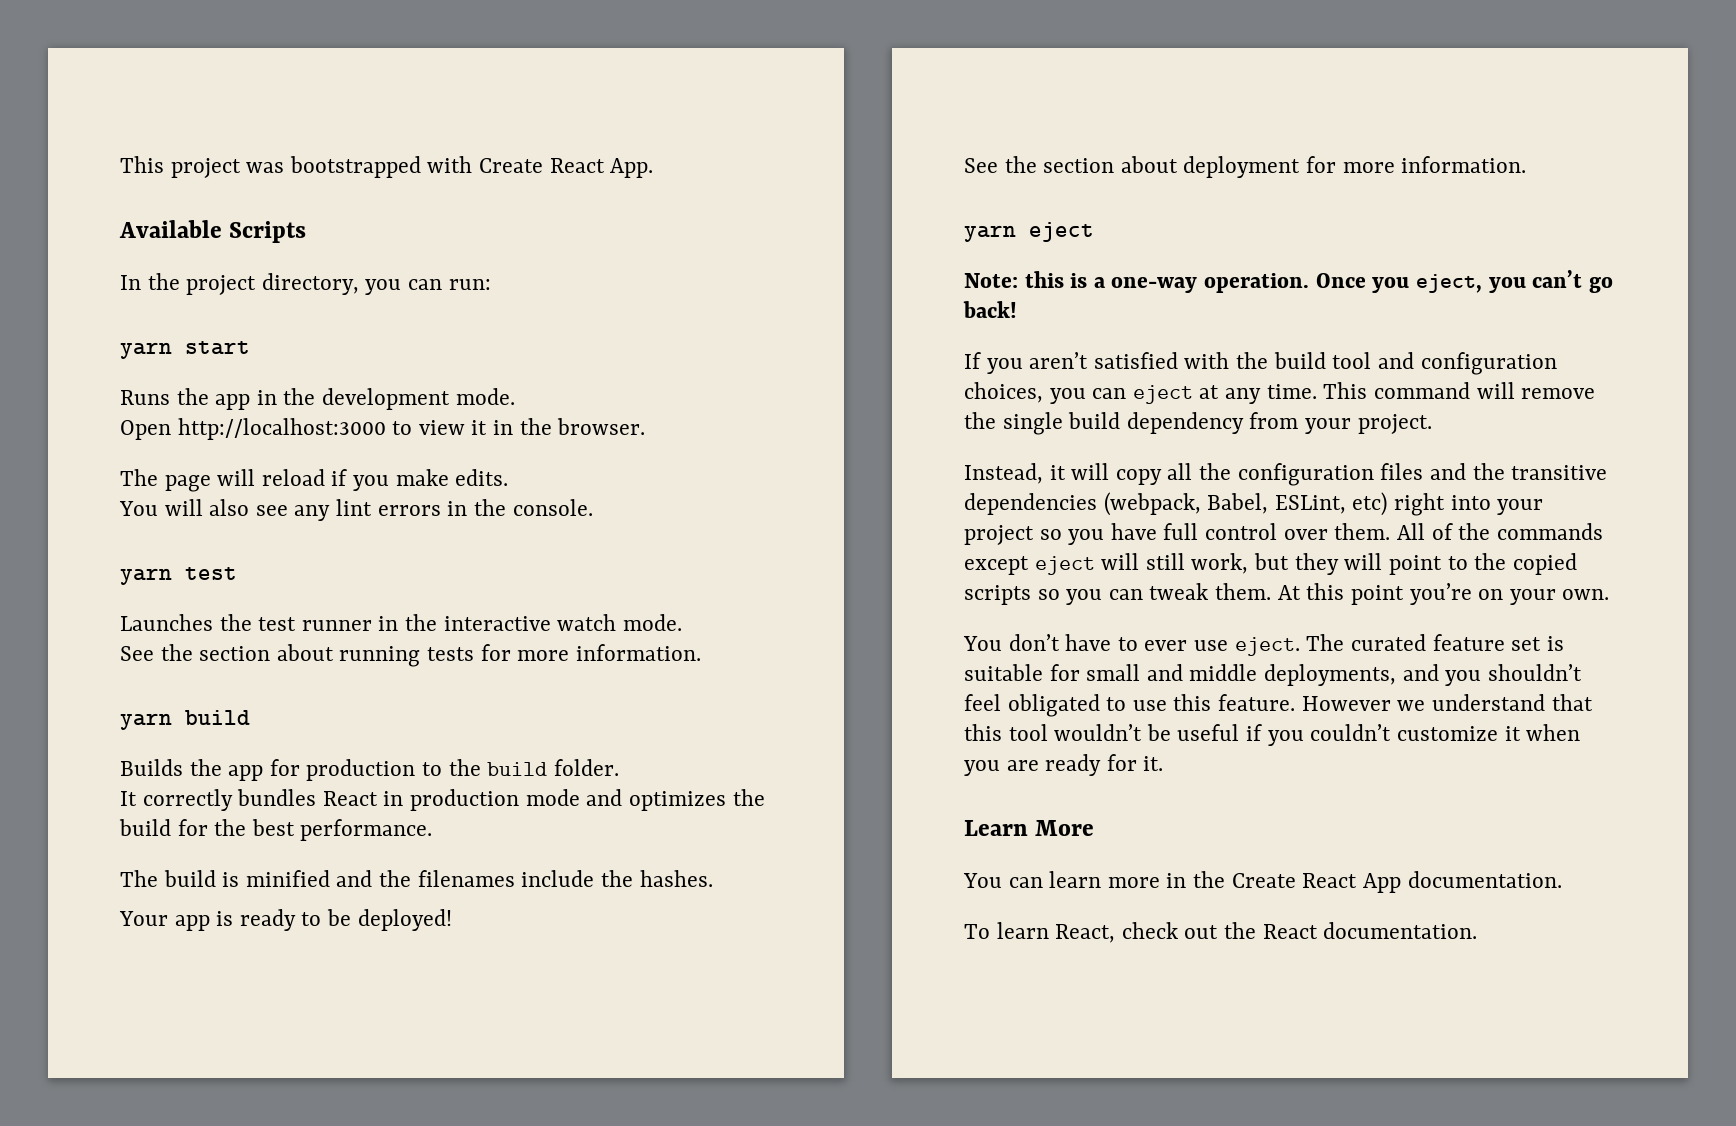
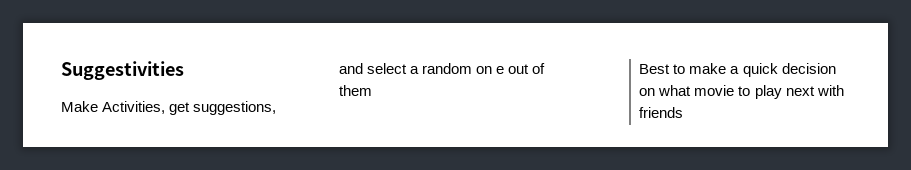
- This project was bootstrapped with Create React App.
- Available Scripts
- In the project directory, you can run:
- yarn start
- Runs the app in the development mode.
- Open http://localhost:3000 to view it in the browser.
- The page will reload if you make edits.
- You will also see any lint errors in the console.
- yarn test
- Launches the test runner in the interactive watch mode.
- See the section about running tests for more information.
- yarn build
- Builds the app for production to the build folder.
- It correctly bundles React in production mode and optimizes the build for the best performance.
- The build is minified and the filenames include the hashes.
- Your app is ready to be deployed!
- See the section about deployment for more information.
- yarn eject
- Note: this is a one-way operation. Once you eject, you can’t go back!
- If you aren’t satisfied with the build tool and configuration choices, you can eject at any time. This command will remove the single build dependency from your project.
- Instead, it will copy all the configuration files and the transitive dependencies (webpack, Babel, ESLint, etc) right into your project so you have full control over them. All of the commands except eject will still work, but they will point to the copied scripts so you can tweak them. At this point you’re on your own.
- You don’t have to ever use eject. The curated feature set is suitable for small and middle deployments, and you shouldn’t feel obligated to use this feature. However we understand that this tool wouldn’t be useful if you couldn’t customize it when you are ready for it.
- Learn More
- You can learn more in the Create React App documentation.
- To learn React, check out the React documentation.
+ Suggestivities
+ Make Activities, get suggestions, and select a random on e out of them
+ Best to make a quick decision on what movie to play next with friends

